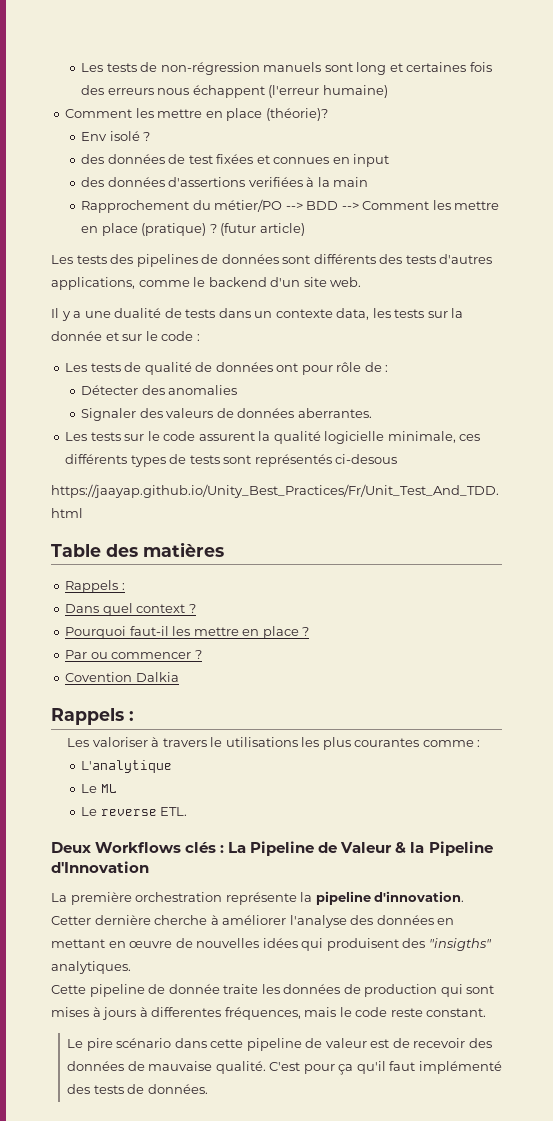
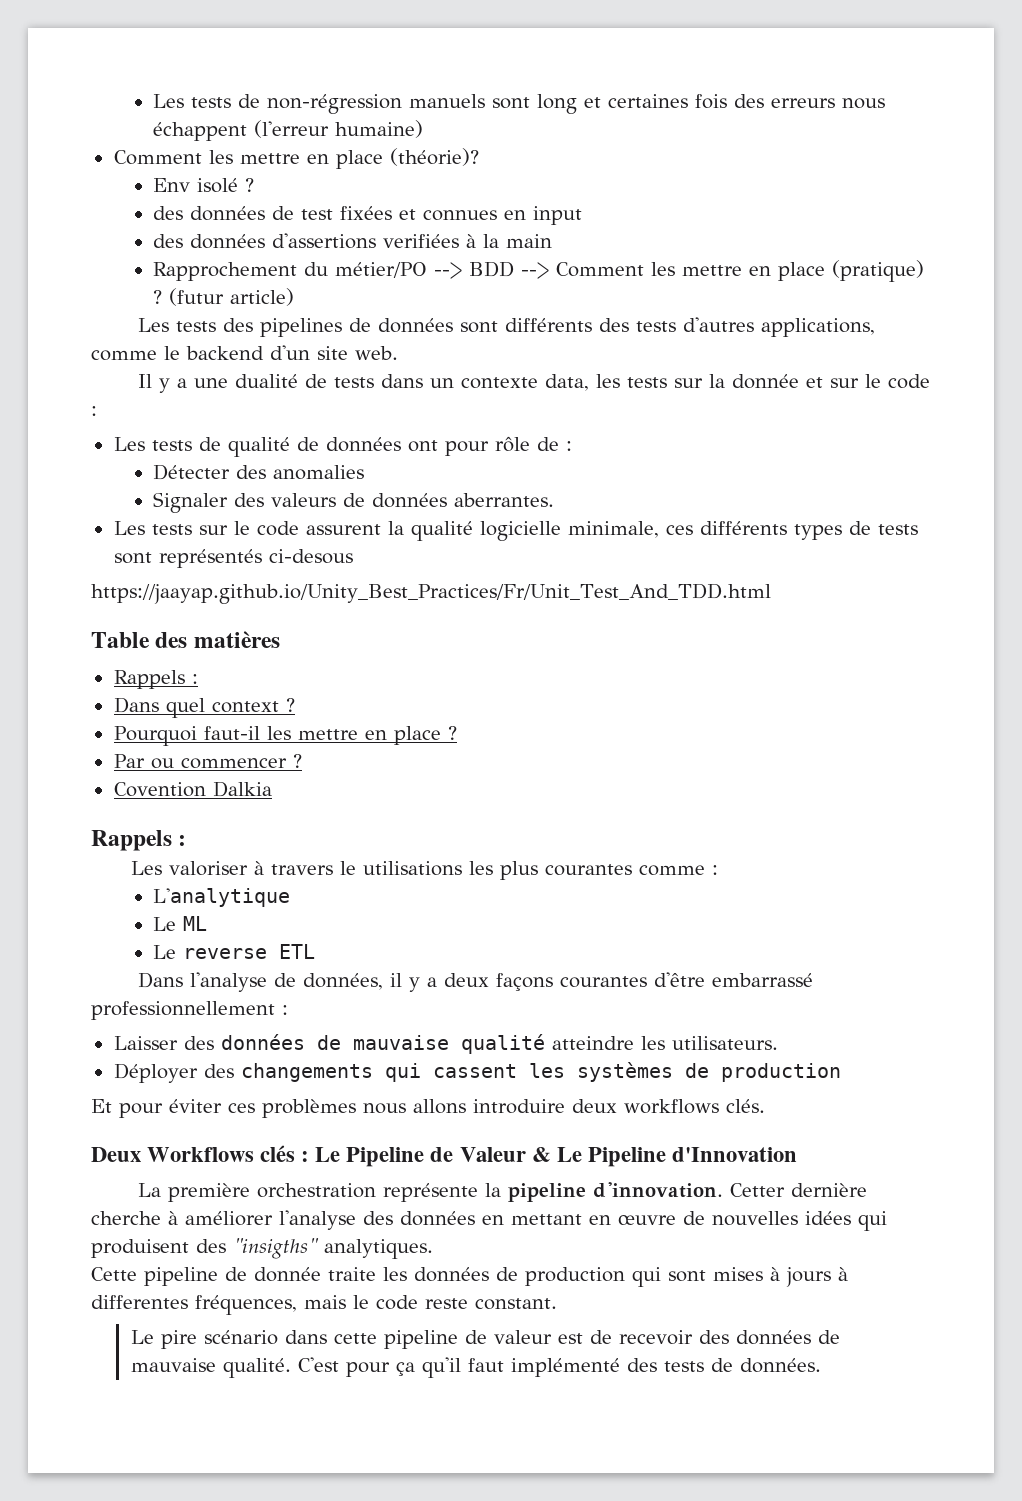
- Le reverse ETL.
+ Le reverse ETL
+ Dans l'analyse de données, il y a deux façons courantes d'être embarrassé professionnellement :
+ Laisser des données de mauvaise qualité atteindre les utilisateurs.
+ Déployer des changements qui cassent les systèmes de production
+ Et pour éviter ces problèmes nous allons introduire deux workflows clés.
- Deux Workflows clés : La Pipeline de Valeur & la Pipeline d'Innovation
+ Deux Workflows clés : Le Pipeline de Valeur & Le Pipeline d'Innovation

